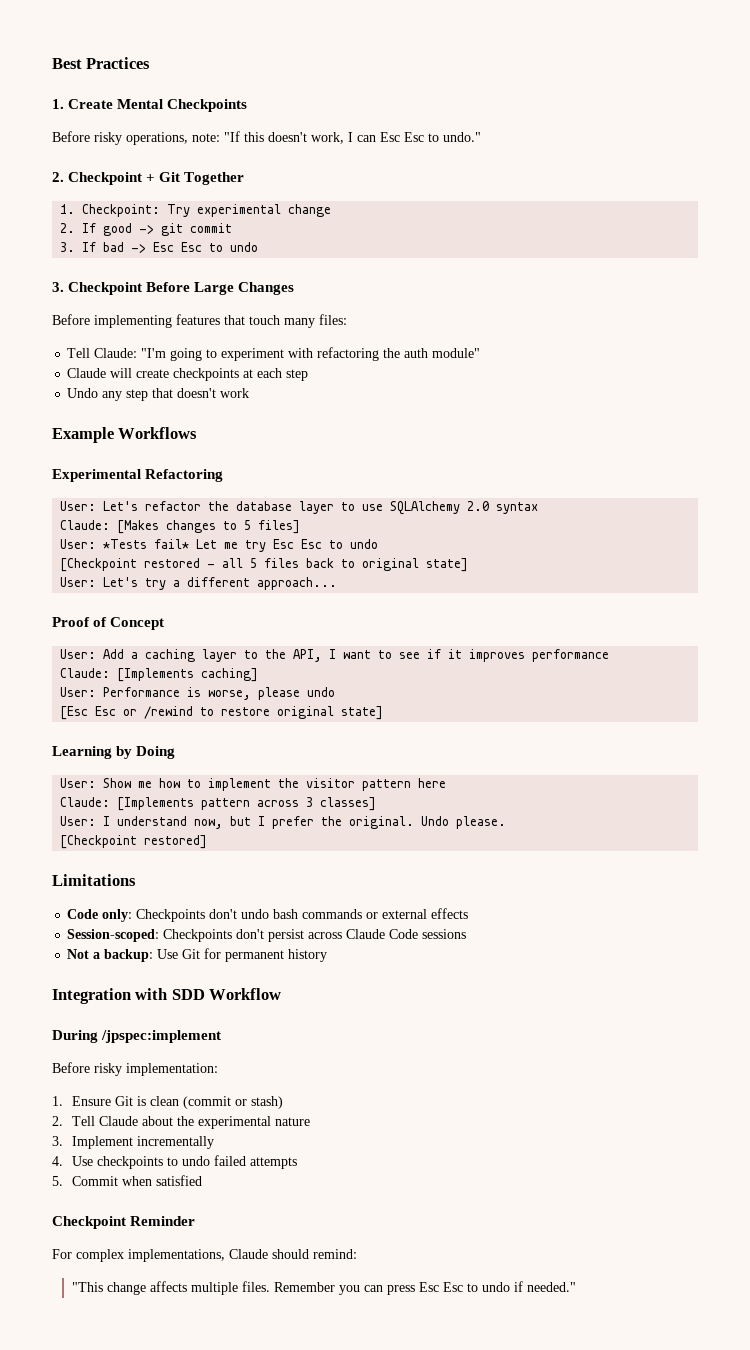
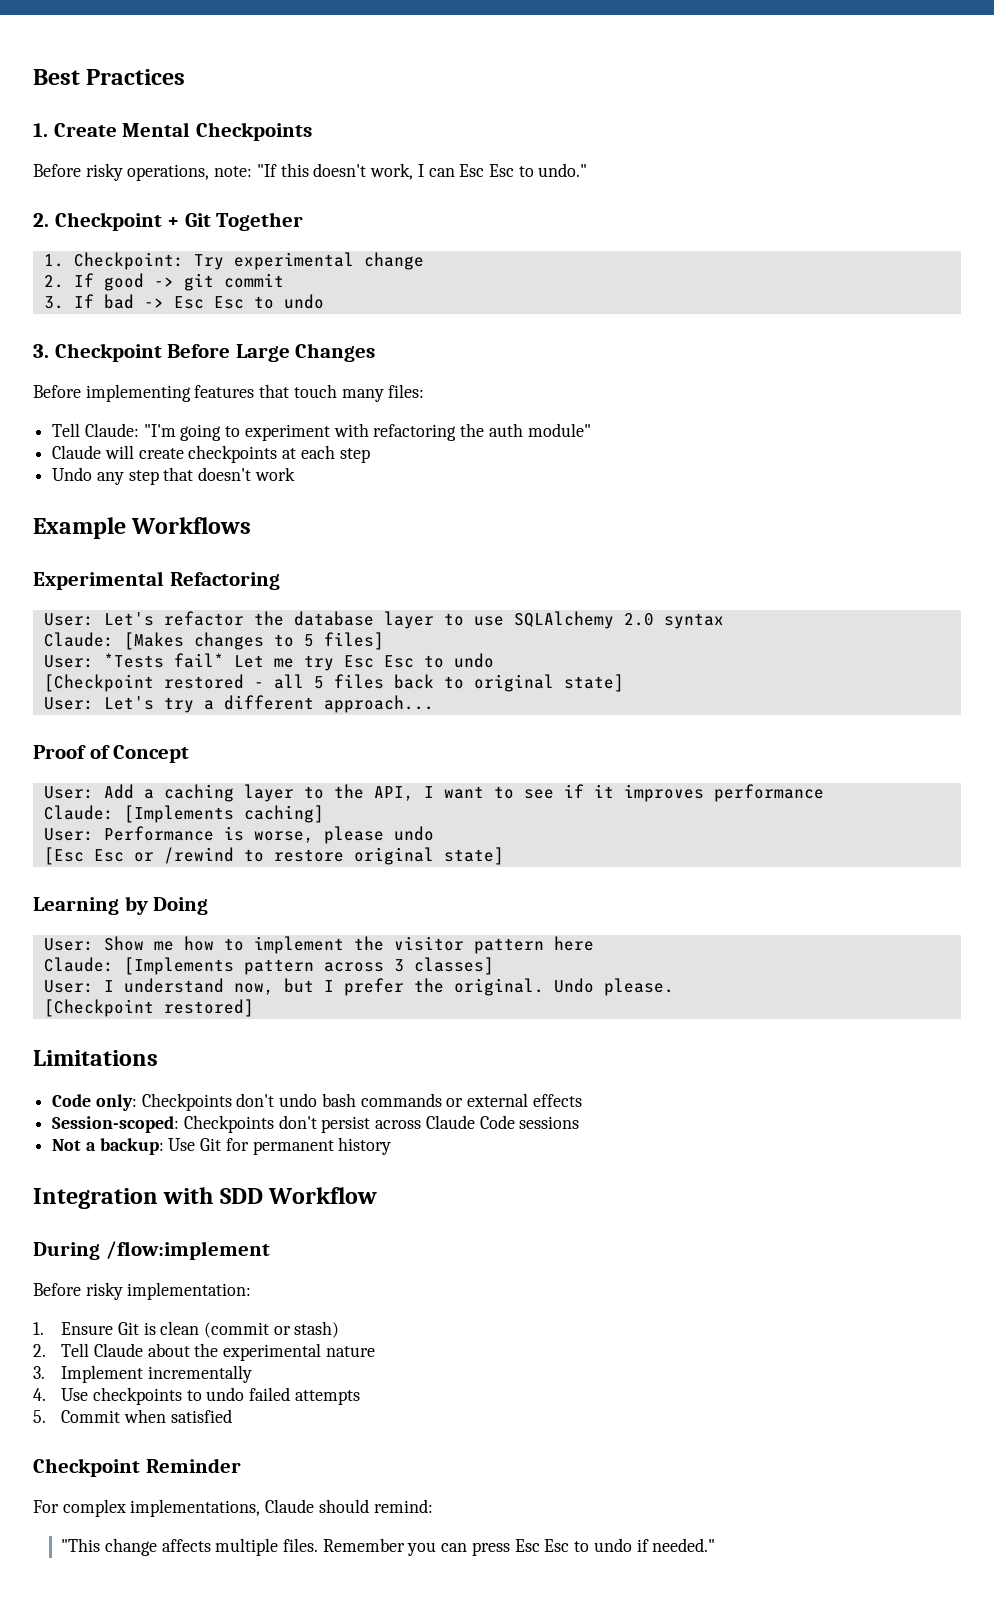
- During /jpspec:implement
+ During /flow:implement

